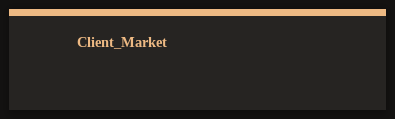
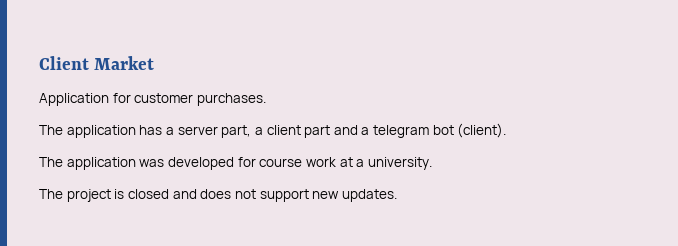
- Client_Market
+ Client Market
+ Application for customer purchases.
+ The application has a server part, a client part and a telegram bot (client).
+ The application was developed for course work at a university.
+ The project is closed and does not support new updates.

